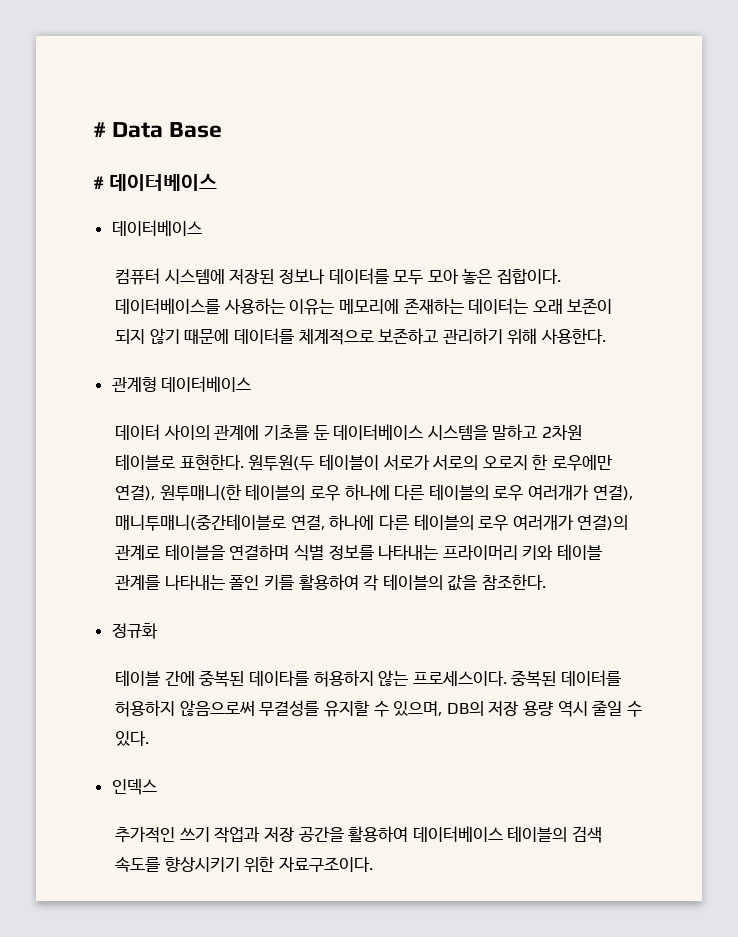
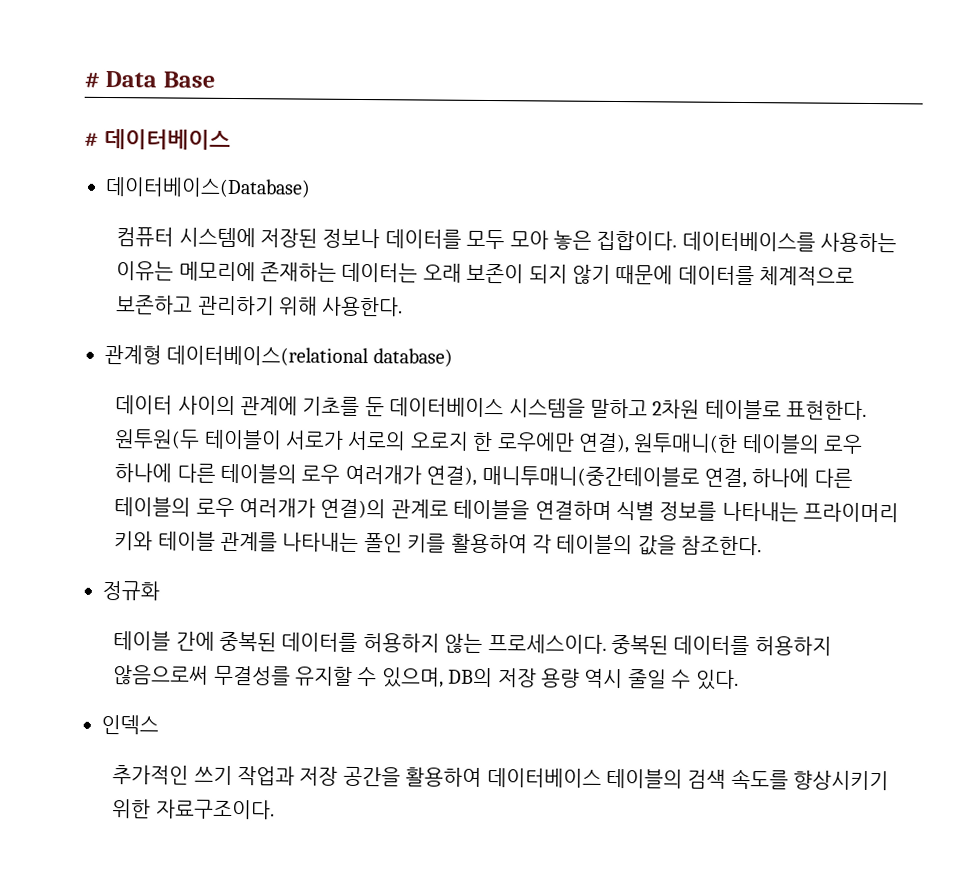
  # 데이터베이스
- 데이터베이스
+ 데이터베이스(Database)
- 관계형 데이터베이스
+ 관계형 데이터베이스(relational database)
- 테이블 간에 중복된 데이타를 허용하지 않는 프로세스이다.
+ 테이블 간에 중복된 데이터를 허용하지 않는 프로세스이다.

